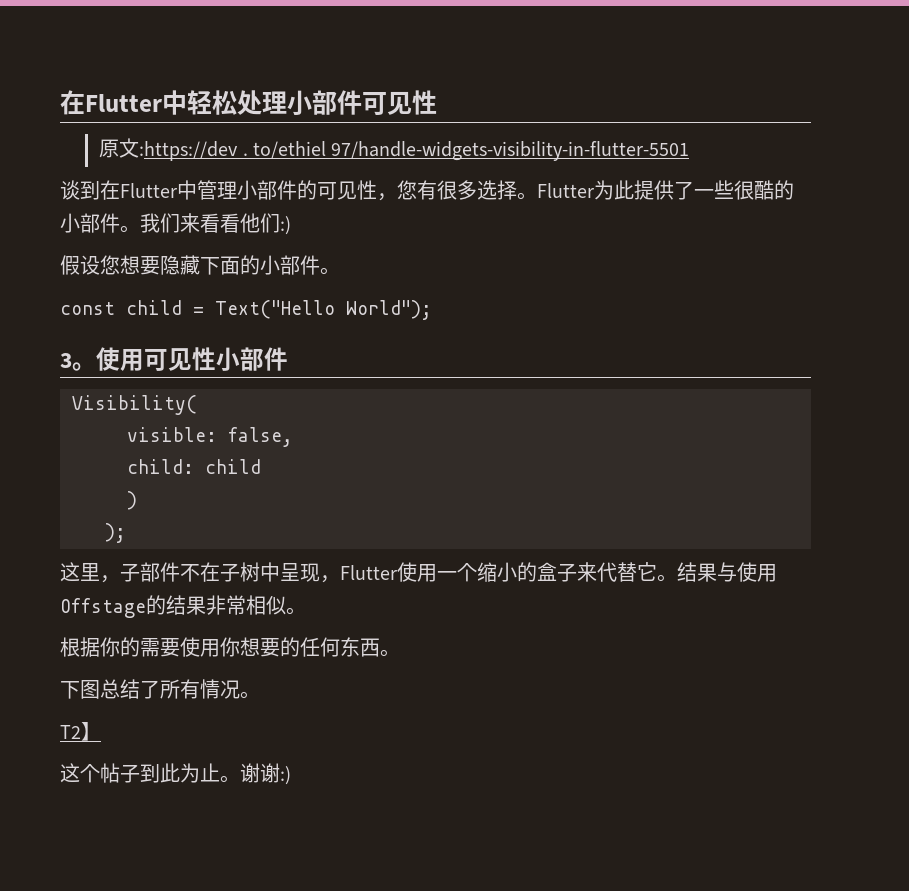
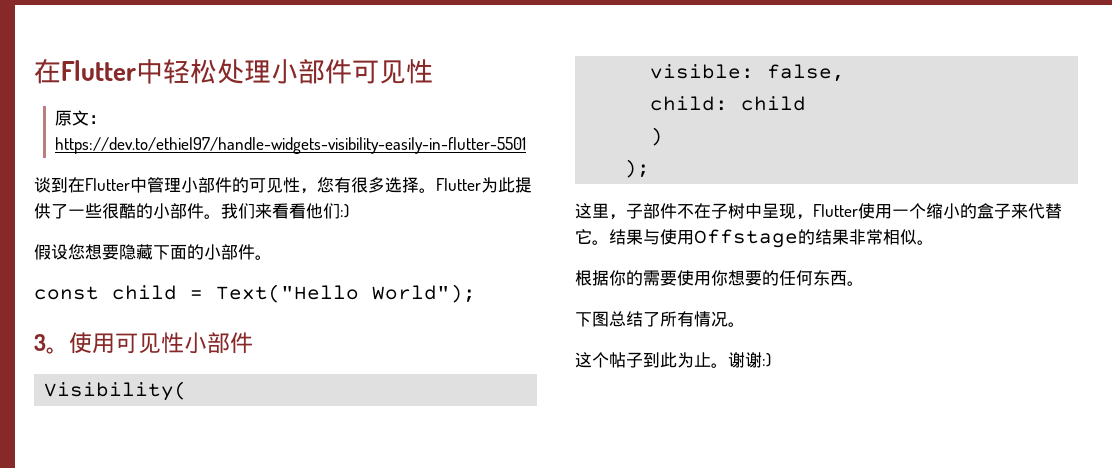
- 原文:https://dev . to/ethiel 97/handle-widgets-visibility-in-flutter-5501
+ 原文：https://dev.to/ethiel97/handle-widgets-visibility-easily-in-flutter-5501
- T2】

